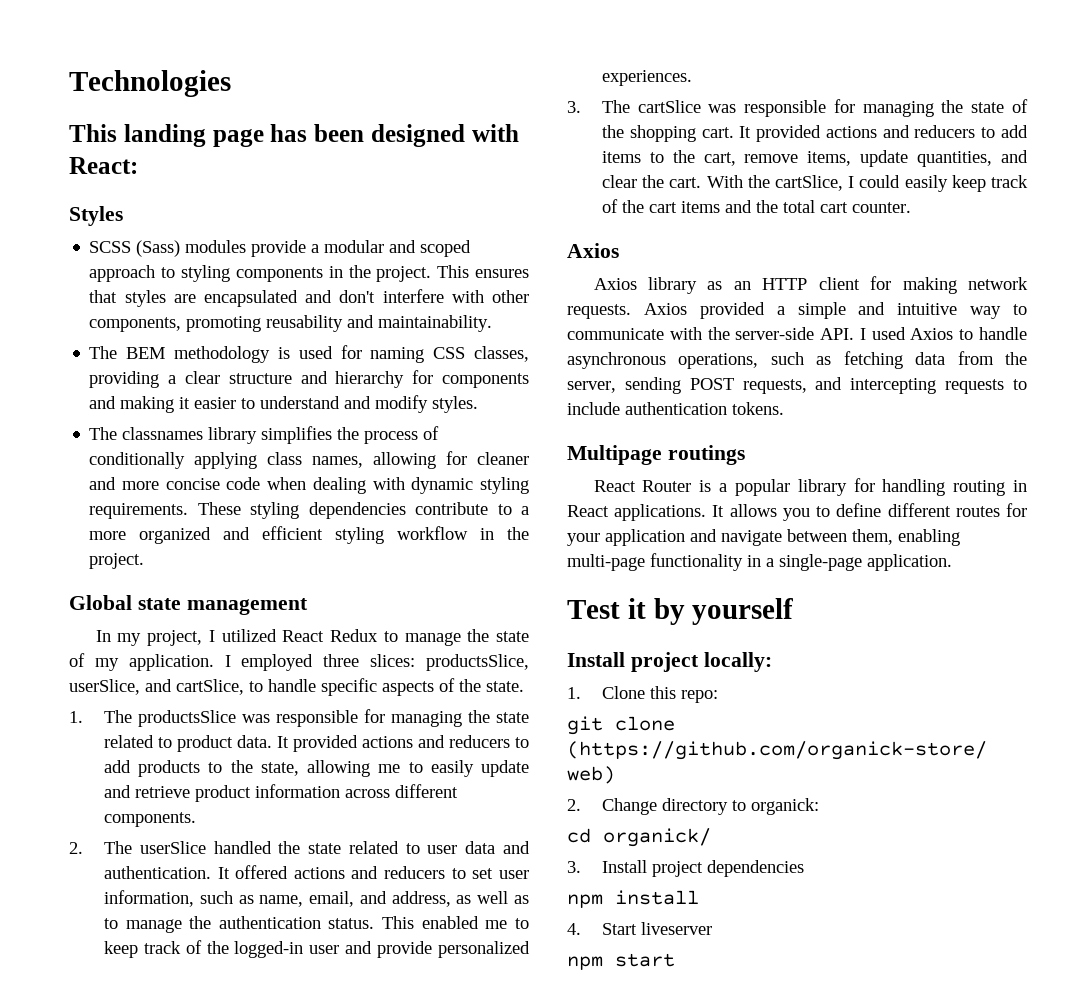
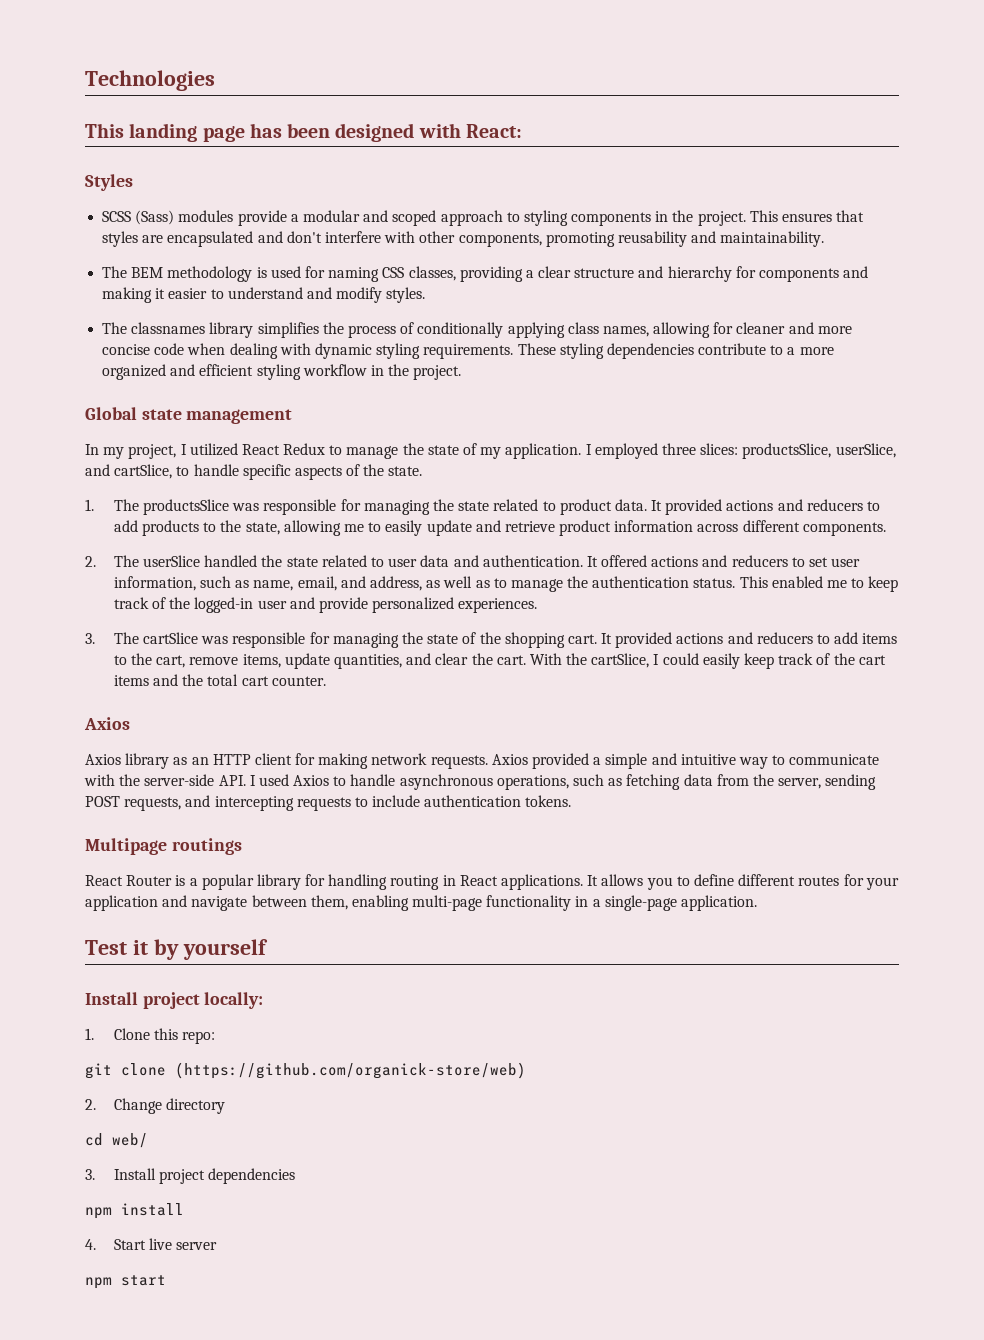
- 2. Change directory to organick:
+ 2. Change directory
- cd organick/
+ cd web/
- 4. Start liveserver
+ 4. Start live server

